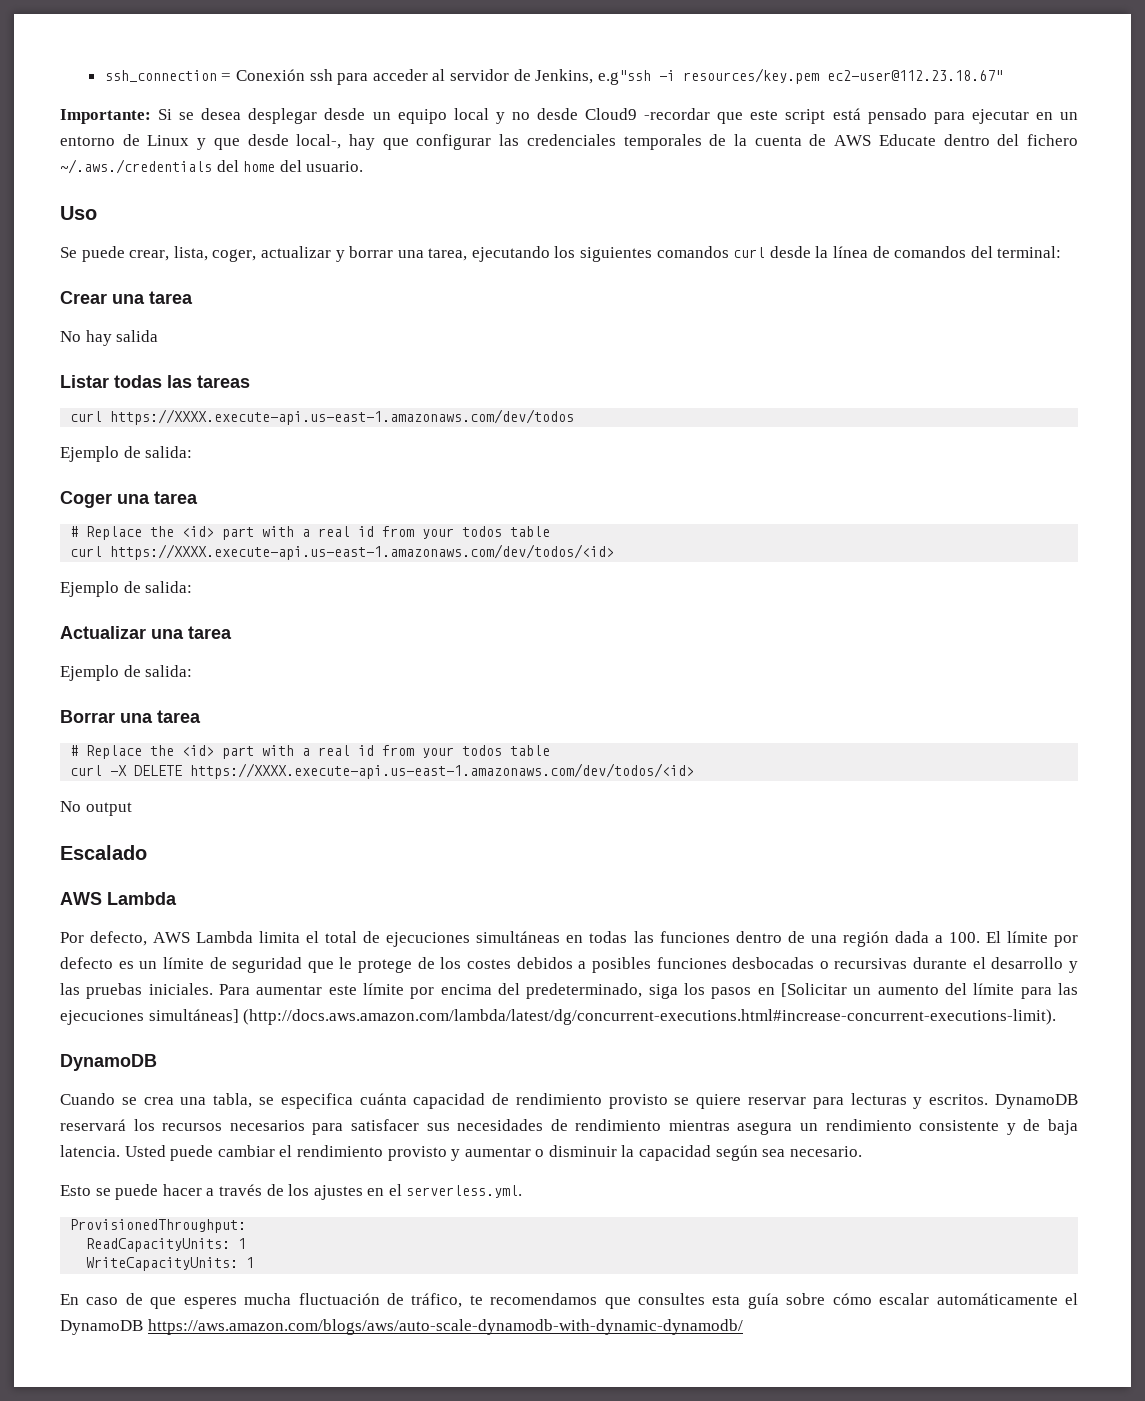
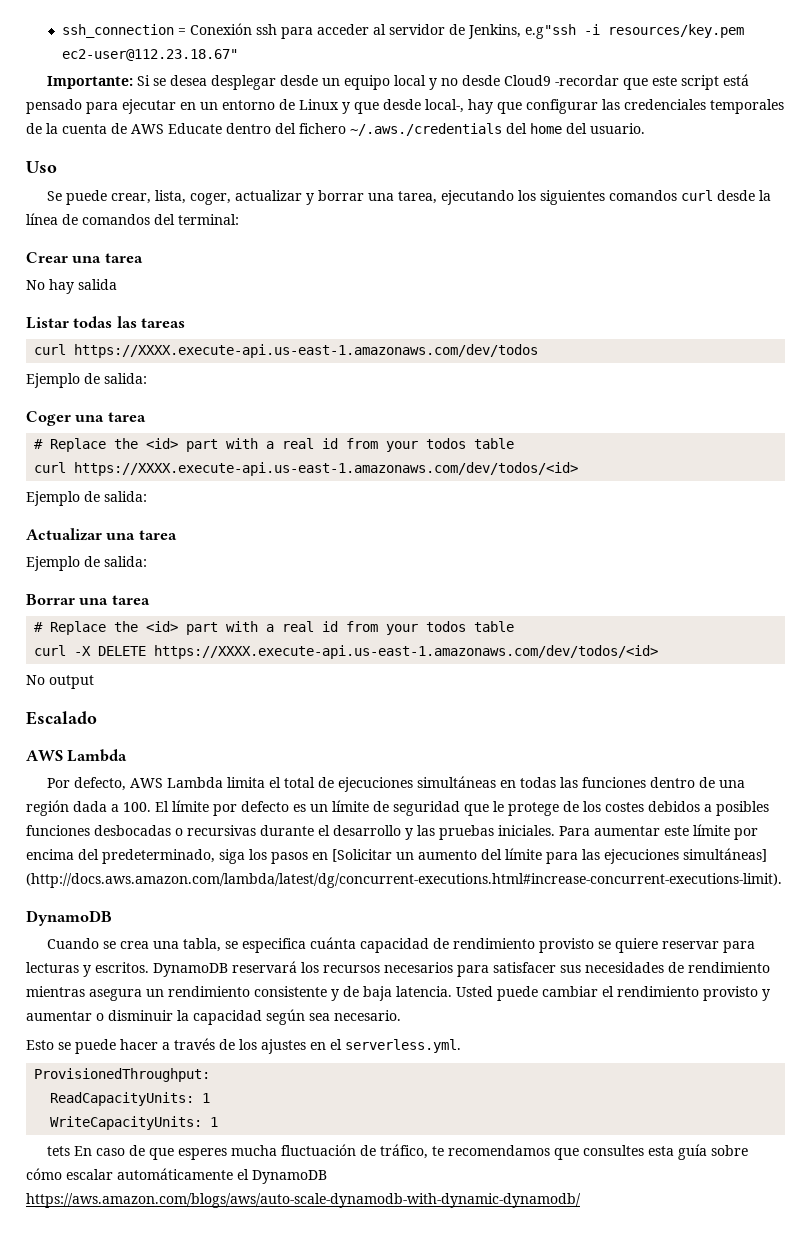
- En caso de que esperes mucha fluctuación de tráfico, te recomendamos que consultes esta guía sobre cómo escalar automáticamente el DynamoDB https://aws.amazon.com/blogs/aws/auto-scale-dynamodb-with-dynamic-dynamodb/
+ tets En caso de que esperes mucha fluctuación de tráfico, te recomendamos que consultes esta guía sobre cómo escalar automáticamente el DynamoDB https://aws.amazon.com/blogs/aws/auto-scale-dynamodb-with-dynamic-dynamodb/

